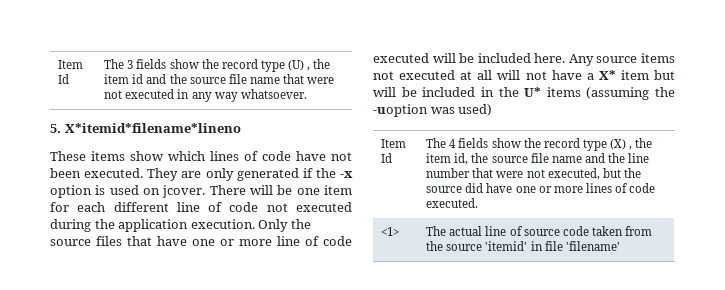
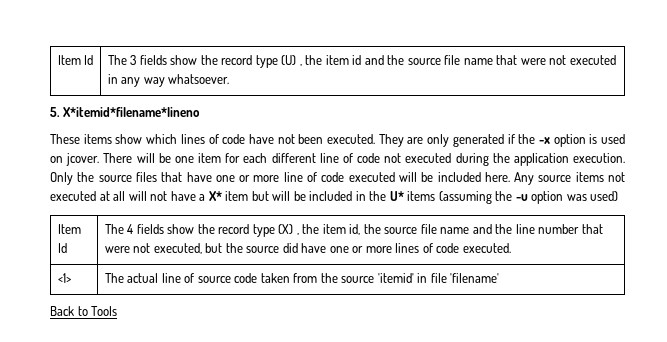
- Any source items not executed at all will not have a X* item but will be included in the U* items (assuming the -uoption was used)
+ Any source items not executed at all will not have a X* item but will be included in the U* items (assuming the -u option was used)
+ Back to Tools

